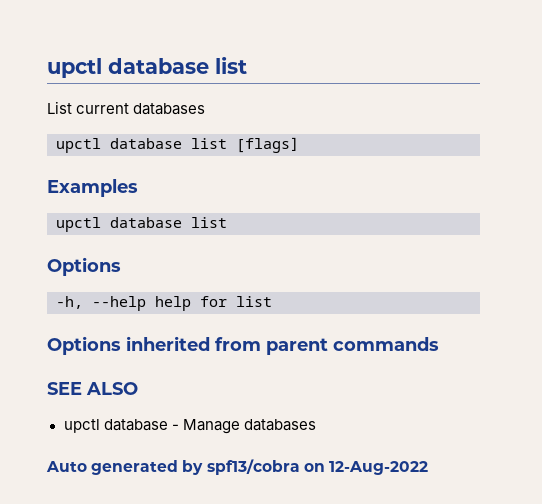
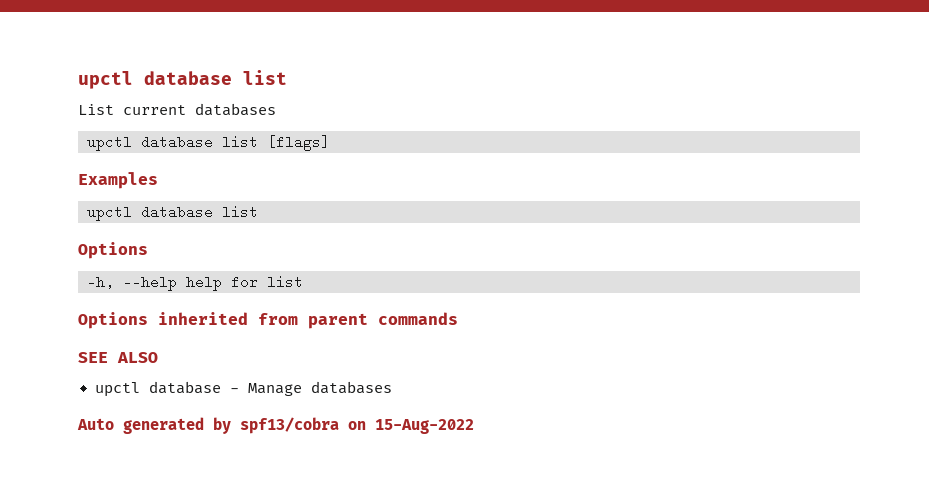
- Auto generated by spf13/cobra on 12-Aug-2022
+ Auto generated by spf13/cobra on 15-Aug-2022

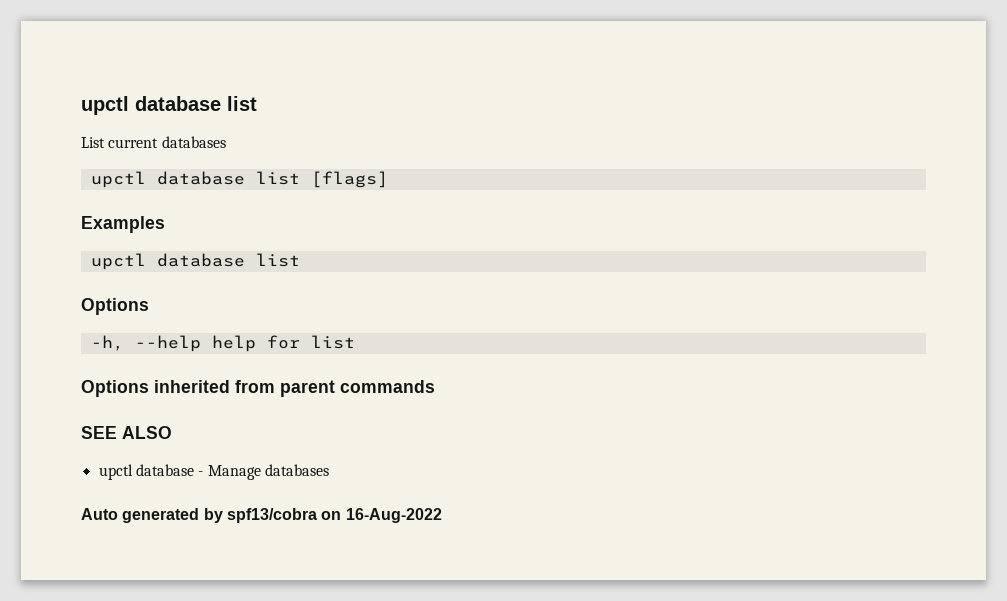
- Auto generated by spf13/cobra on 15-Aug-2022
+ Auto generated by spf13/cobra on 16-Aug-2022

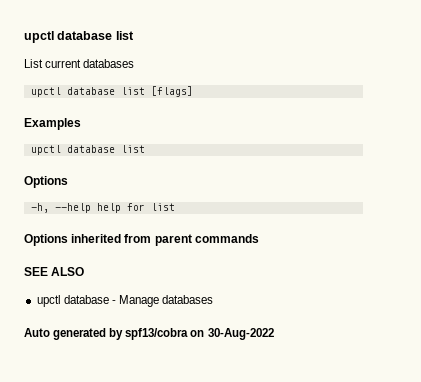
- Auto generated by spf13/cobra on 16-Aug-2022
+ Auto generated by spf13/cobra on 30-Aug-2022

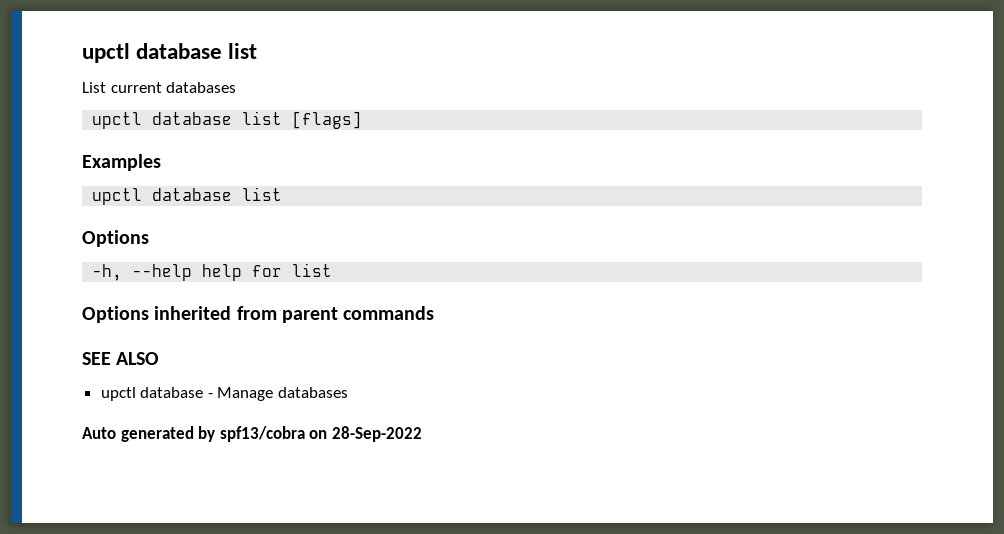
- Auto generated by spf13/cobra on 30-Aug-2022
+ Auto generated by spf13/cobra on 28-Sep-2022

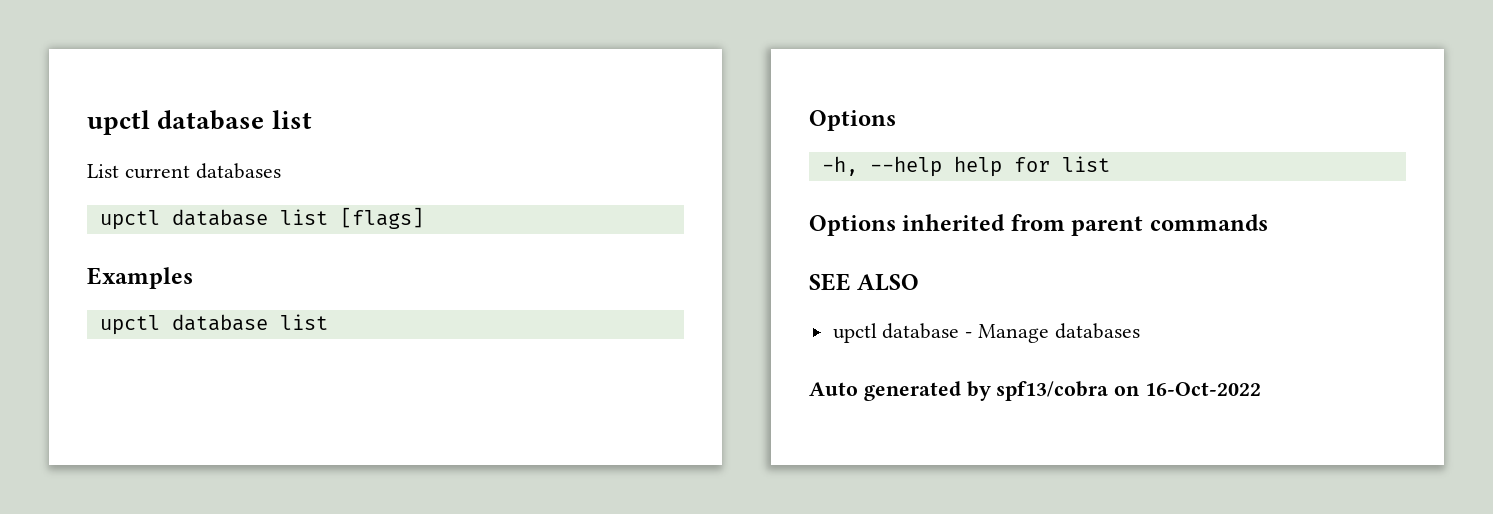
- Auto generated by spf13/cobra on 28-Sep-2022
+ Auto generated by spf13/cobra on 16-Oct-2022

